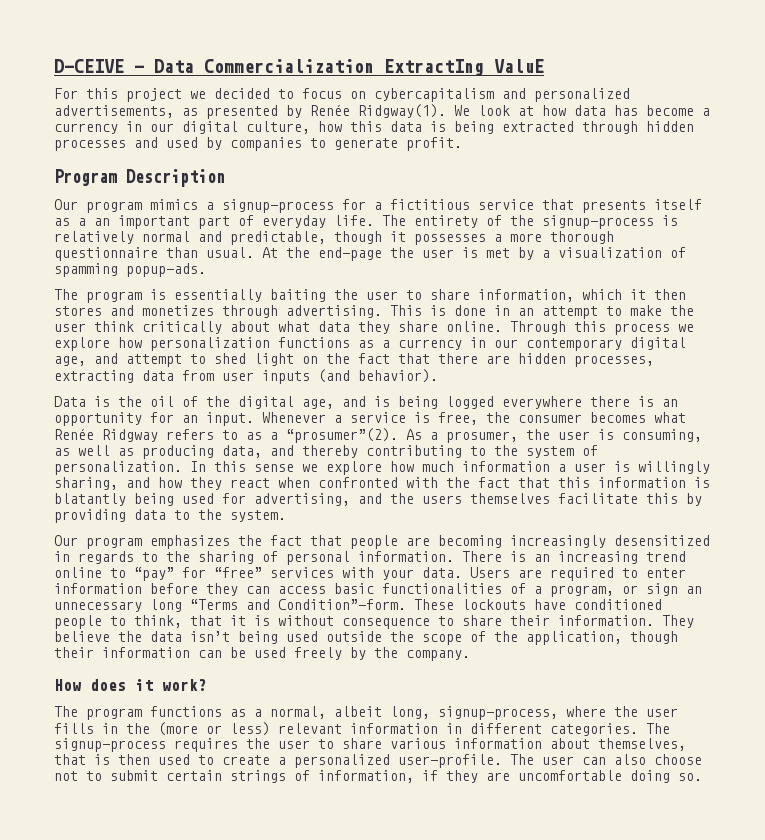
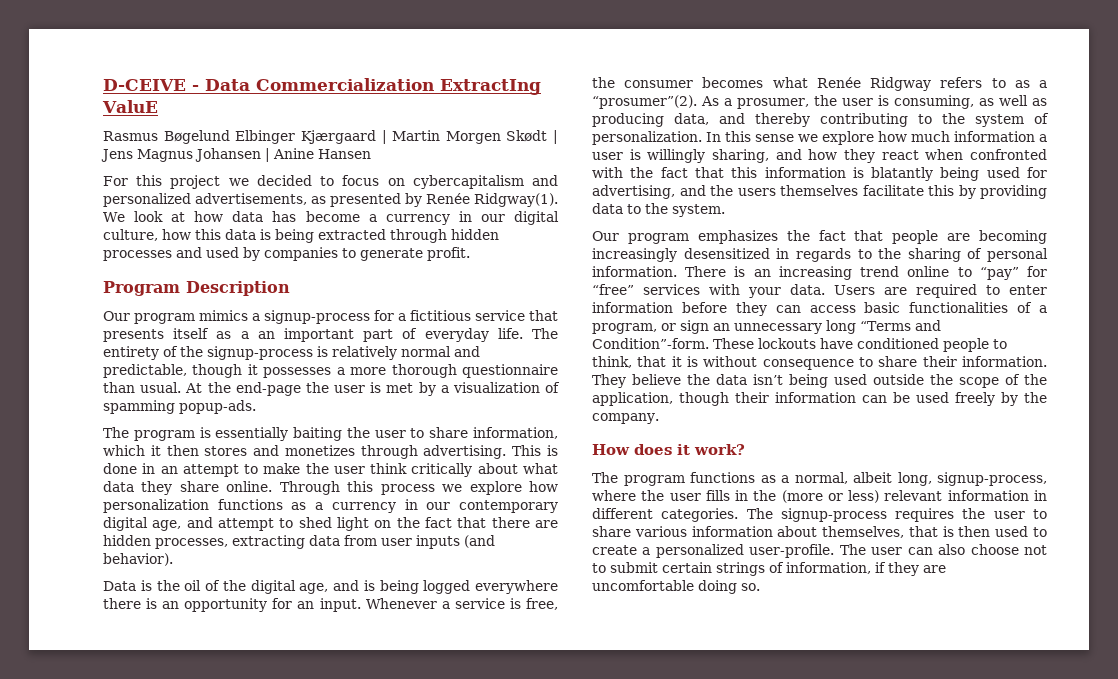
+ Rasmus Bøgelund Elbinger Kjærgaard | Martin Morgen Skødt | Jens Magnus Johansen | Anine Hansen

